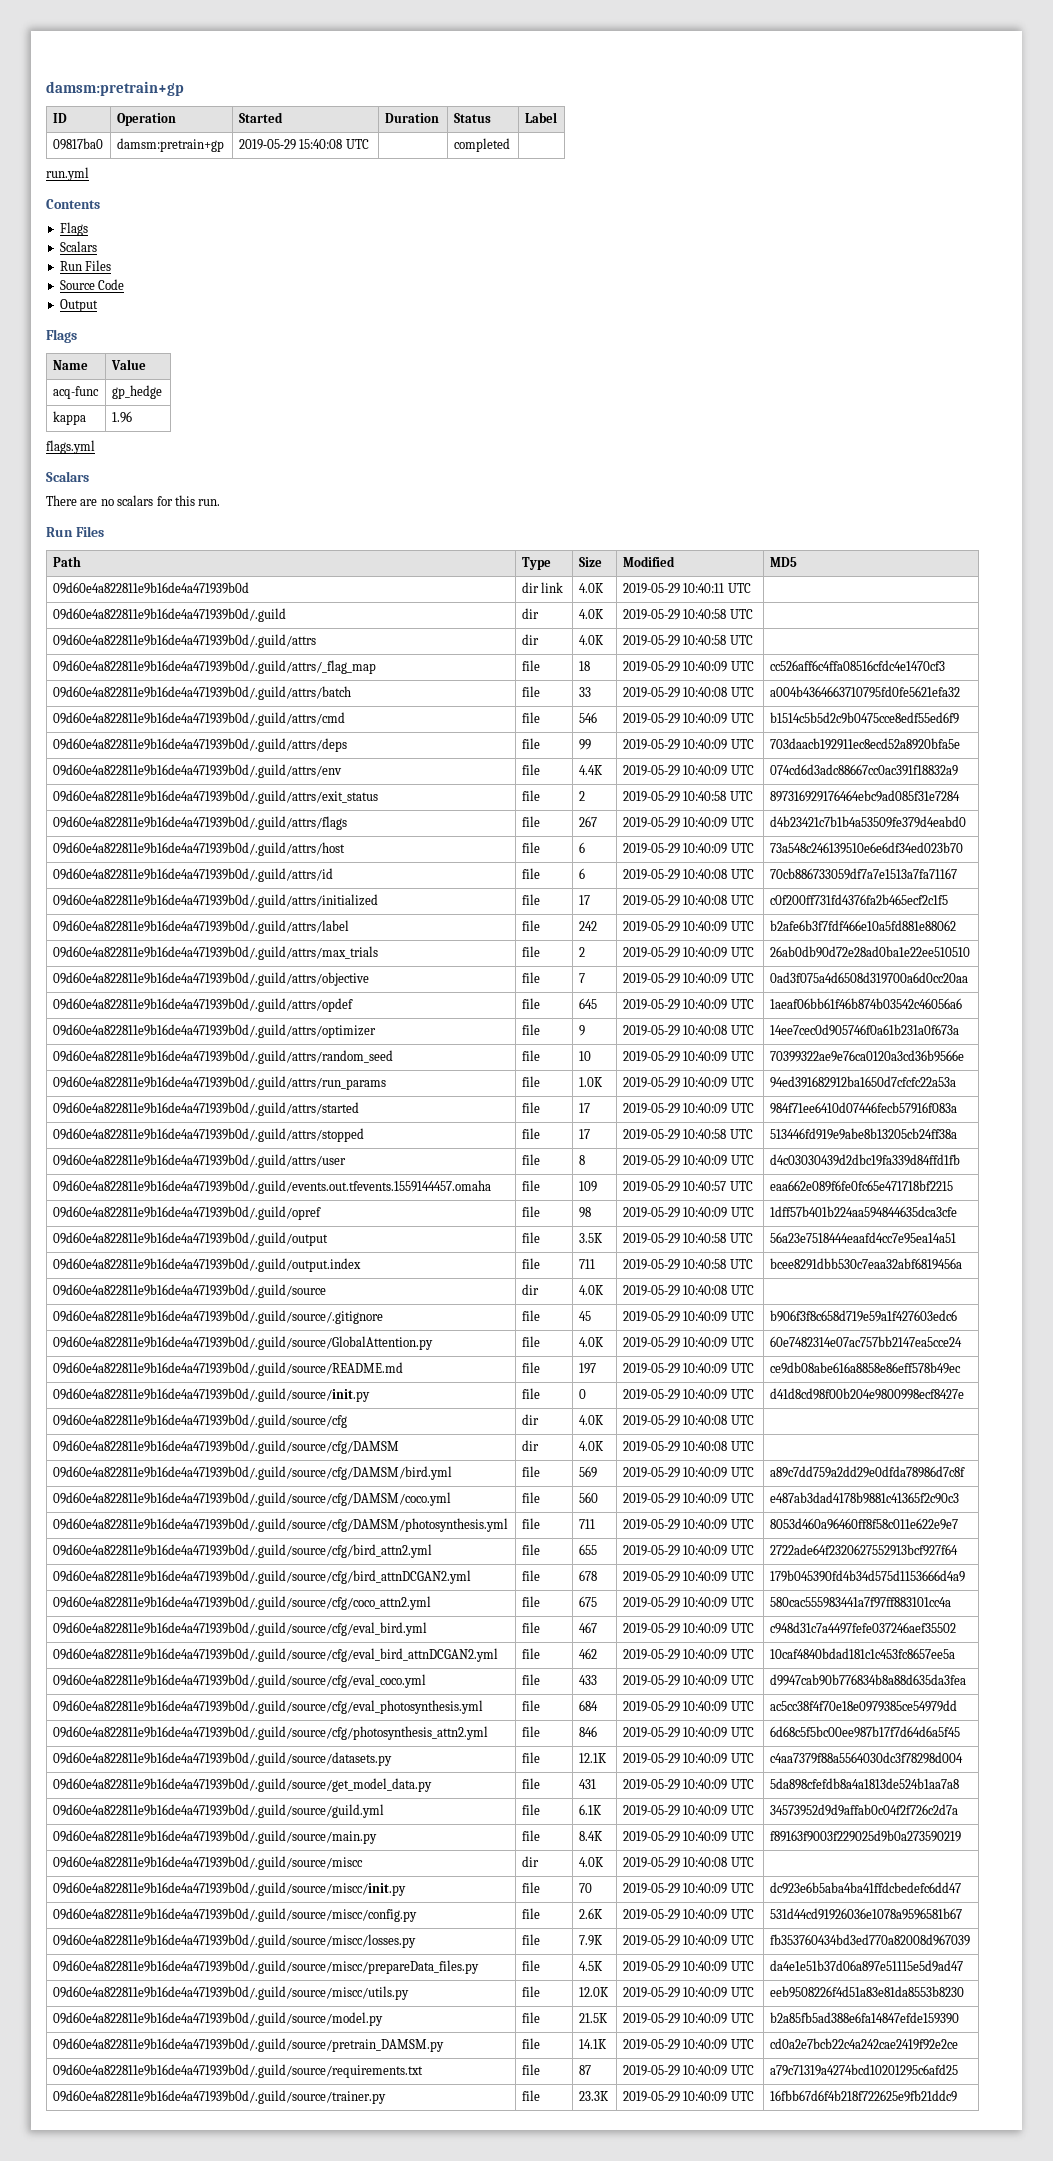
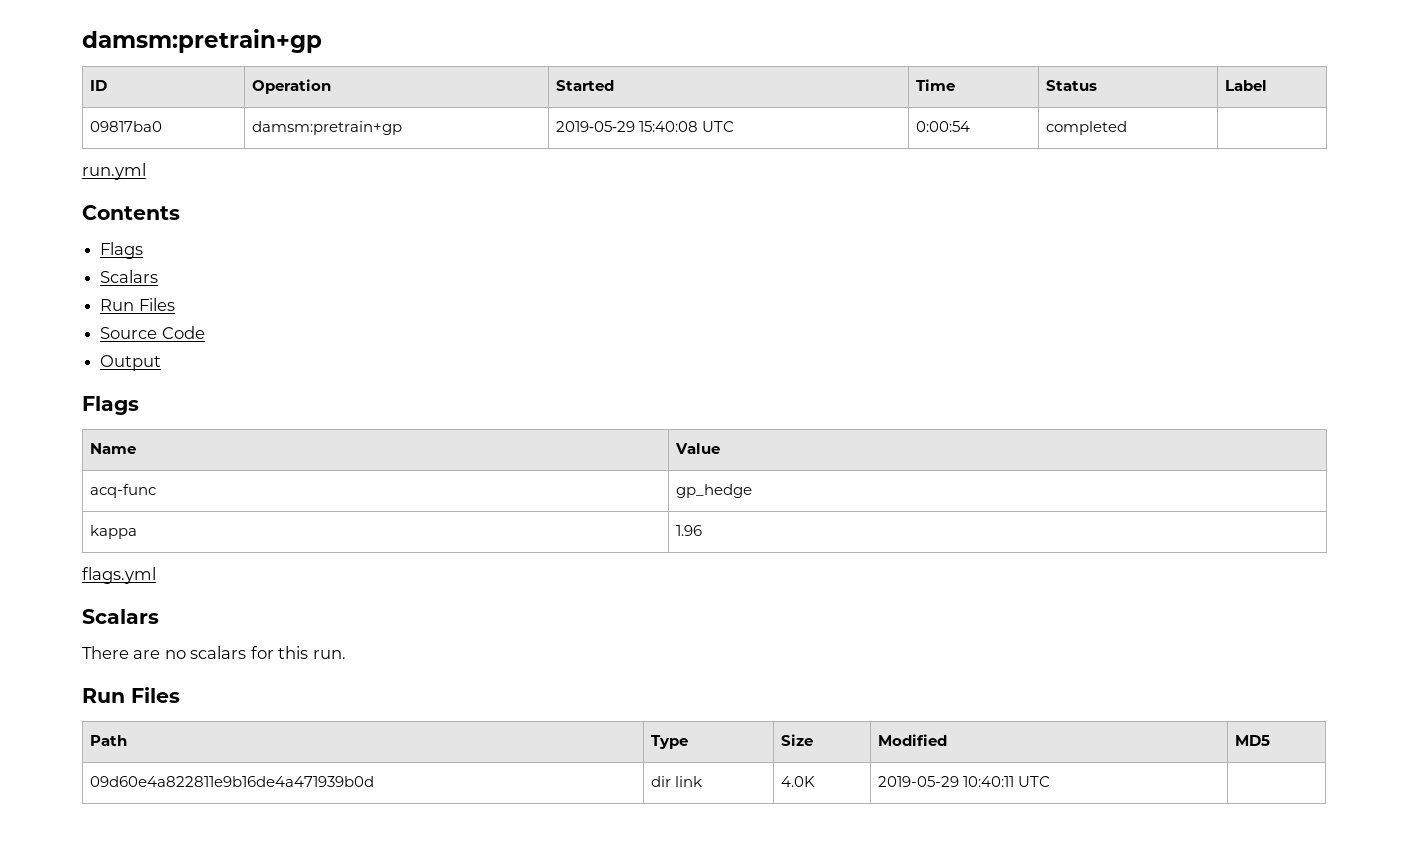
- ID | Operation | Started | Duration | Status | Label
+ ID | Operation | Started | Time | Status | Label
- 09817ba0 | damsm:pretrain+gp | 2019‑05‑29 15:40:08 UTC | | completed |
+ 09817ba0 | damsm:pretrain+gp | 2019‑05‑29 15:40:08 UTC | 0:00:54 | completed |
- 09d60e4a822811e9b16de4a471939b0d/.guild | dir | 4.0K | 2019-05-29 10:40:58 UTC |
- 09d60e4a822811e9b16de4a471939b0d/.guild/attrs | dir | 4.0K | 2019-05-29 10:40:58 UTC |
- 09d60e4a822811e9b16de4a471939b0d/.guild/attrs/_flag_map | file | 18 | 2019-05-29 10:40:09 UTC | cc526aff6c4ffa08516cfdc4e1470cf3
- 09d60e4a822811e9b16de4a471939b0d/.guild/attrs/batch | file | 33 | 2019-05-29 10:40:08 UTC | a004b4364663710795fd0fe5621efa32
- 09d60e4a822811e9b16de4a471939b0d/.guild/attrs/cmd | file | 546 | 2019-05-29 10:40:09 UTC | b1514c5b5d2c9b0475cce8edf55ed6f9
- 09d60e4a822811e9b16de4a471939b0d/.guild/attrs/deps | file | 99 | 2019-05-29 10:40:09 UTC | 703daacb192911ec8ecd52a8920bfa5e
- 09d60e4a822811e9b16de4a471939b0d/.guild/attrs/env | file | 4.4K | 2019-05-29 10:40:09 UTC | 074cd6d3adc88667cc0ac391f18832a9
- 09d60e4a822811e9b16de4a471939b0d/.guild/attrs/exit_status | file | 2 | 2019-05-29 10:40:58 UTC | 897316929176464ebc9ad085f31e7284
- 09d60e4a822811e9b16de4a471939b0d/.guild/attrs/flags | file | 267 | 2019-05-29 10:40:09 UTC | d4b23421c7b1b4a53509fe379d4eabd0
- 09d60e4a822811e9b16de4a471939b0d/.guild/attrs/host | file | 6 | 2019-05-29 10:40:09 UTC | 73a548c246139510e6e6df34ed023b70
- 09d60e4a822811e9b16de4a471939b0d/.guild/attrs/id | file | 6 | 2019-05-29 10:40:08 UTC | 70cb886733059df7a7e1513a7fa71167
- 09d60e4a822811e9b16de4a471939b0d/.guild/attrs/initialized | file | 17 | 2019-05-29 10:40:08 UTC | c0f200ff731fd4376fa2b465ecf2c1f5
- 09d60e4a822811e9b16de4a471939b0d/.guild/attrs/label | file | 242 | 2019-05-29 10:40:09 UTC | b2afe6b3f7fdf466e10a5fd881e88062
- 09d60e4a822811e9b16de4a471939b0d/.guild/attrs/max_trials | file | 2 | 2019-05-29 10:40:09 UTC | 26ab0db90d72e28ad0ba1e22ee510510
- 09d60e4a822811e9b16de4a471939b0d/.guild/attrs/objective | file | 7 | 2019-05-29 10:40:09 UTC | 0ad3f075a4d6508d319700a6d0cc20aa
- 09d60e4a822811e9b16de4a471939b0d/.guild/attrs/opdef | file | 645 | 2019-05-29 10:40:09 UTC | 1aeaf06bb61f46b874b03542c46056a6
- 09d60e4a822811e9b16de4a471939b0d/.guild/attrs/optimizer | file | 9 | 2019-05-29 10:40:08 UTC | 14ee7cec0d905746f0a61b231a0f673a
- 09d60e4a822811e9b16de4a471939b0d/.guild/attrs/random_seed | file | 10 | 2019-05-29 10:40:09 UTC | 70399322ae9e76ca0120a3cd36b9566e
- 09d60e4a822811e9b16de4a471939b0d/.guild/attrs/run_params | file | 1.0K | 2019-05-29 10:40:09 UTC | 94ed391682912ba1650d7cfcfc22a53a
- 09d60e4a822811e9b16de4a471939b0d/.guild/attrs/started | file | 17 | 2019-05-29 10:40:09 UTC | 984f71ee6410d07446fecb57916f083a
- 09d60e4a822811e9b16de4a471939b0d/.guild/attrs/stopped | file | 17 | 2019-05-29 10:40:58 UTC | 513446fd919e9abe8b13205cb24ff38a
- 09d60e4a822811e9b16de4a471939b0d/.guild/attrs/user | file | 8 | 2019-05-29 10:40:09 UTC | d4c03030439d2dbc19fa339d84ffd1fb
- 09d60e4a822811e9b16de4a471939b0d/.guild/events.out.tfevents.1559144457.omaha | file | 109 | 2019-05-29 10:40:57 UTC | eaa662e089f6fe0fc65e471718bf2215
- 09d60e4a822811e9b16de4a471939b0d/.guild/opref | file | 98 | 2019-05-29 10:40:09 UTC | 1dff57b401b224aa594844635dca3cfe
- 09d60e4a822811e9b16de4a471939b0d/.guild/output | file | 3.5K | 2019-05-29 10:40:58 UTC | 56a23e7518444eaafd4cc7e95ea14a51
- 09d60e4a822811e9b16de4a471939b0d/.guild/output.index | file | 711 | 2019-05-29 10:40:58 UTC | bcee8291dbb530c7eaa32abf6819456a
- 09d60e4a822811e9b16de4a471939b0d/.guild/source | dir | 4.0K | 2019-05-29 10:40:08 UTC |
- 09d60e4a822811e9b16de4a471939b0d/.guild/source/.gitignore | file | 45 | 2019-05-29 10:40:09 UTC | b906f3f8c658d719e59a1f427603edc6
- 09d60e4a822811e9b16de4a471939b0d/.guild/source/GlobalAttention.py | file | 4.0K | 2019-05-29 10:40:09 UTC | 60e7482314e07ac757bb2147ea5cce24
- 09d60e4a822811e9b16de4a471939b0d/.guild/source/README.md | file | 197 | 2019-05-29 10:40:09 UTC | ce9db08abe616a8858e86eff578b49ec
- 09d60e4a822811e9b16de4a471939b0d/.guild/source/init.py | file | 0 | 2019-05-29 10:40:09 UTC | d41d8cd98f00b204e9800998ecf8427e
- 09d60e4a822811e9b16de4a471939b0d/.guild/source/cfg | dir | 4.0K | 2019-05-29 10:40:08 UTC |
- 09d60e4a822811e9b16de4a471939b0d/.guild/source/cfg/DAMSM | dir | 4.0K | 2019-05-29 10:40:08 UTC |
- 09d60e4a822811e9b16de4a471939b0d/.guild/source/cfg/DAMSM/bird.yml | file | 569 | 2019-05-29 10:40:09 UTC | a89c7dd759a2dd29e0dfda78986d7c8f
- 09d60e4a822811e9b16de4a471939b0d/.guild/source/cfg/DAMSM/coco.yml | file | 560 | 2019-05-29 10:40:09 UTC | e487ab3dad4178b9881c41365f2c90c3
- 09d60e4a822811e9b16de4a471939b0d/.guild/source/cfg/DAMSM/photosynthesis.yml | file | 711 | 2019-05-29 10:40:09 UTC | 8053d460a96460ff8f58c011e622e9e7
- 09d60e4a822811e9b16de4a471939b0d/.guild/source/cfg/bird_attn2.yml | file | 655 | 2019-05-29 10:40:09 UTC | 2722ade64f2320627552913bcf927f64
- 09d60e4a822811e9b16de4a471939b0d/.guild/source/cfg/bird_attnDCGAN2.yml | file | 678 | 2019-05-29 10:40:09 UTC | 179b045390fd4b34d575d1153666d4a9
- 09d60e4a822811e9b16de4a471939b0d/.guild/source/cfg/coco_attn2.yml | file | 675 | 2019-05-29 10:40:09 UTC | 580cac555983441a7f97ff883101cc4a
- 09d60e4a822811e9b16de4a471939b0d/.guild/source/cfg/eval_bird.yml | file | 467 | 2019-05-29 10:40:09 UTC | c948d31c7a4497fefe037246aef35502
- 09d60e4a822811e9b16de4a471939b0d/.guild/source/cfg/eval_bird_attnDCGAN2.yml | file | 462 | 2019-05-29 10:40:09 UTC | 10caf4840bdad181c1c453fc8657ee5a
- 09d60e4a822811e9b16de4a471939b0d/.guild/source/cfg/eval_coco.yml | file | 433 | 2019-05-29 10:40:09 UTC | d9947cab90b776834b8a88d635da3fea
- 09d60e4a822811e9b16de4a471939b0d/.guild/source/cfg/eval_photosynthesis.yml | file | 684 | 2019-05-29 10:40:09 UTC | ac5cc38f4f70e18e0979385ce54979dd
- 09d60e4a822811e9b16de4a471939b0d/.guild/source/cfg/photosynthesis_attn2.yml | file | 846 | 2019-05-29 10:40:09 UTC | 6d68c5f5bc00ee987b17f7d64d6a5f45
- 09d60e4a822811e9b16de4a471939b0d/.guild/source/datasets.py | file | 12.1K | 2019-05-29 10:40:09 UTC | c4aa7379f88a5564030dc3f78298d004
- 09d60e4a822811e9b16de4a471939b0d/.guild/source/get_model_data.py | file | 431 | 2019-05-29 10:40:09 UTC | 5da898cfefdb8a4a1813de524b1aa7a8
- 09d60e4a822811e9b16de4a471939b0d/.guild/source/guild.yml | file | 6.1K | 2019-05-29 10:40:09 UTC | 34573952d9d9affab0c04f2f726c2d7a
- 09d60e4a822811e9b16de4a471939b0d/.guild/source/main.py | file | 8.4K | 2019-05-29 10:40:09 UTC | f89163f9003f229025d9b0a273590219
- 09d60e4a822811e9b16de4a471939b0d/.guild/source/miscc | dir | 4.0K | 2019-05-29 10:40:08 UTC |
- 09d60e4a822811e9b16de4a471939b0d/.guild/source/miscc/init.py | file | 70 | 2019-05-29 10:40:09 UTC | dc923e6b5aba4ba41ffdcbedefc6dd47
- 09d60e4a822811e9b16de4a471939b0d/.guild/source/miscc/config.py | file | 2.6K | 2019-05-29 10:40:09 UTC | 531d44cd91926036e1078a9596581b67
- 09d60e4a822811e9b16de4a471939b0d/.guild/source/miscc/losses.py | file | 7.9K | 2019-05-29 10:40:09 UTC | fb353760434bd3ed770a82008d967039
- 09d60e4a822811e9b16de4a471939b0d/.guild/source/miscc/prepareData_files.py | file | 4.5K | 2019-05-29 10:40:09 UTC | da4e1e51b37d06a897e51115e5d9ad47
- 09d60e4a822811e9b16de4a471939b0d/.guild/source/miscc/utils.py | file | 12.0K | 2019-05-29 10:40:09 UTC | eeb9508226f4d51a83e81da8553b8230
- 09d60e4a822811e9b16de4a471939b0d/.guild/source/model.py | file | 21.5K | 2019-05-29 10:40:09 UTC | b2a85fb5ad388e6fa14847efde159390
- 09d60e4a822811e9b16de4a471939b0d/.guild/source/pretrain_DAMSM.py | file | 14.1K | 2019-05-29 10:40:09 UTC | cd0a2e7bcb22c4a242cae2419f92e2ce
- 09d60e4a822811e9b16de4a471939b0d/.guild/source/requirements.txt | file | 87 | 2019-05-29 10:40:09 UTC | a79c71319a4274bcd10201295c6afd25
- 09d60e4a822811e9b16de4a471939b0d/.guild/source/trainer.py | file | 23.3K | 2019-05-29 10:40:09 UTC | 16fbb67d6f4b218f722625e9fb21ddc9

